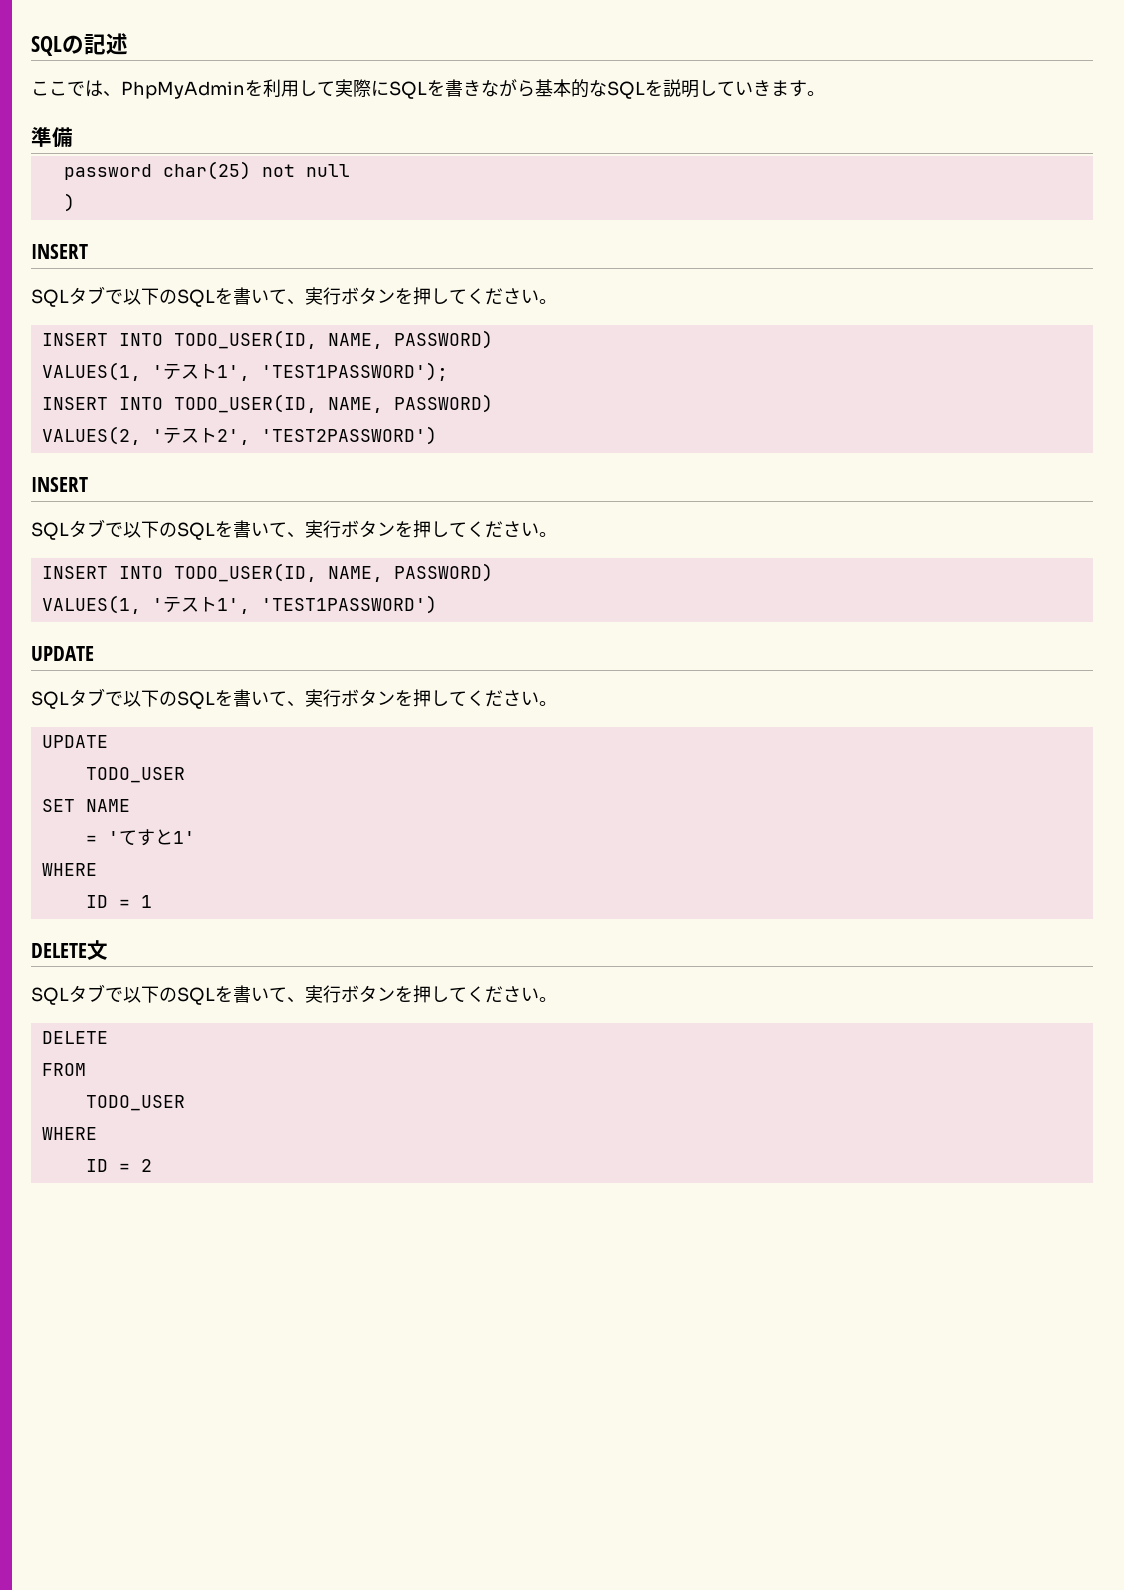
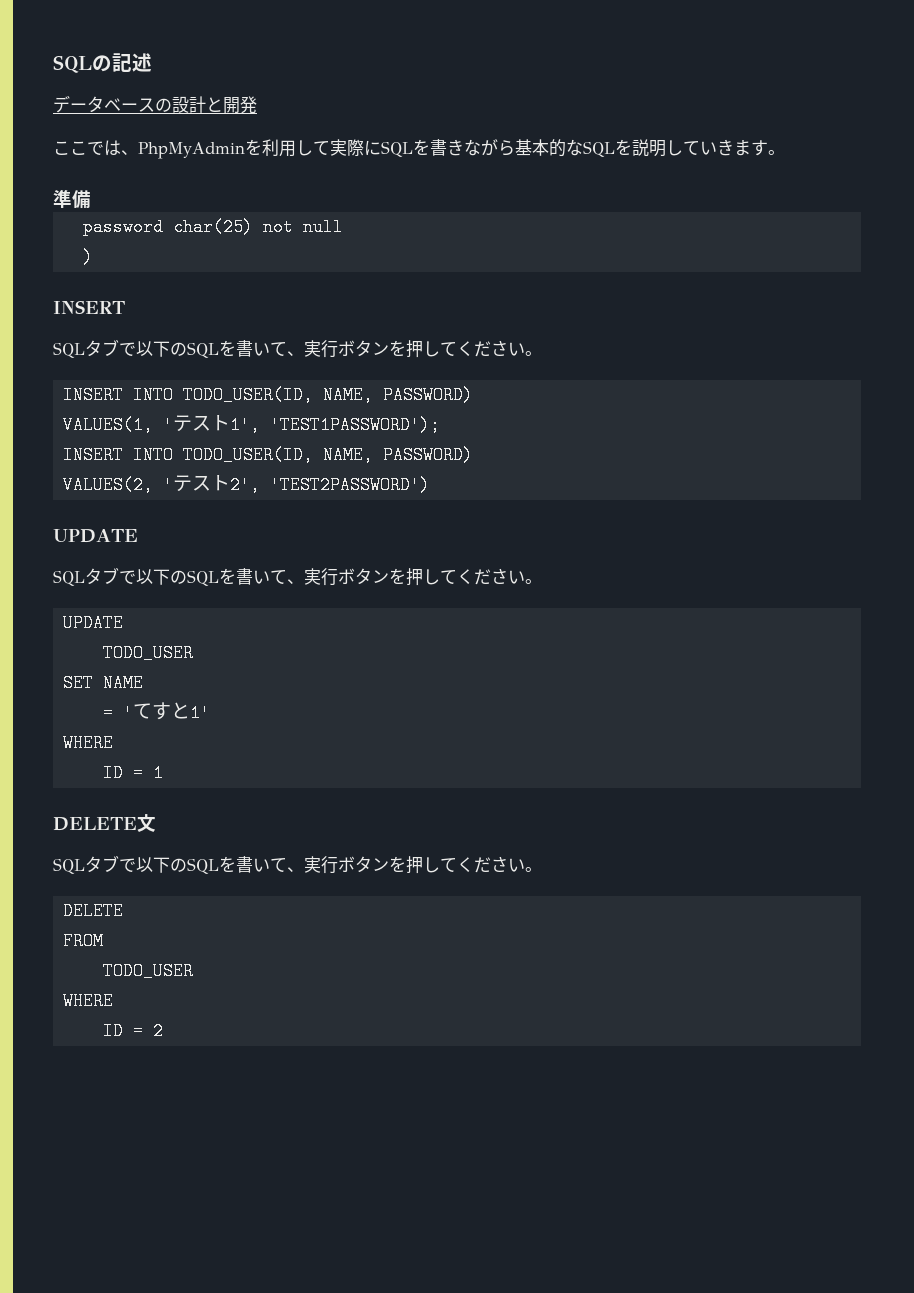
+ データベースの設計と開発
  VALUES(2, 'テスト2', 'TEST2PASSWORD')
- INSERT
- SQLタブで以下のSQLを書いて、実行ボタンを押してください。
- INSERT INTO TODO_USER(ID, NAME, PASSWORD)
- VALUES(1, 'テスト1', 'TEST1PASSWORD')

